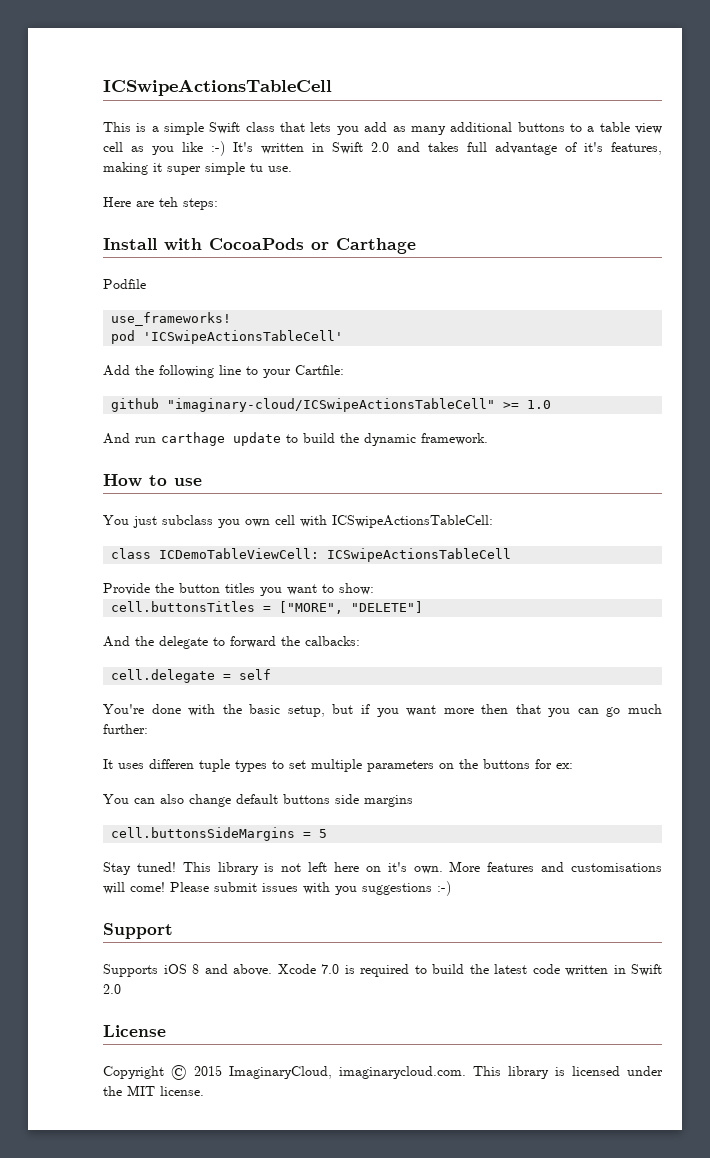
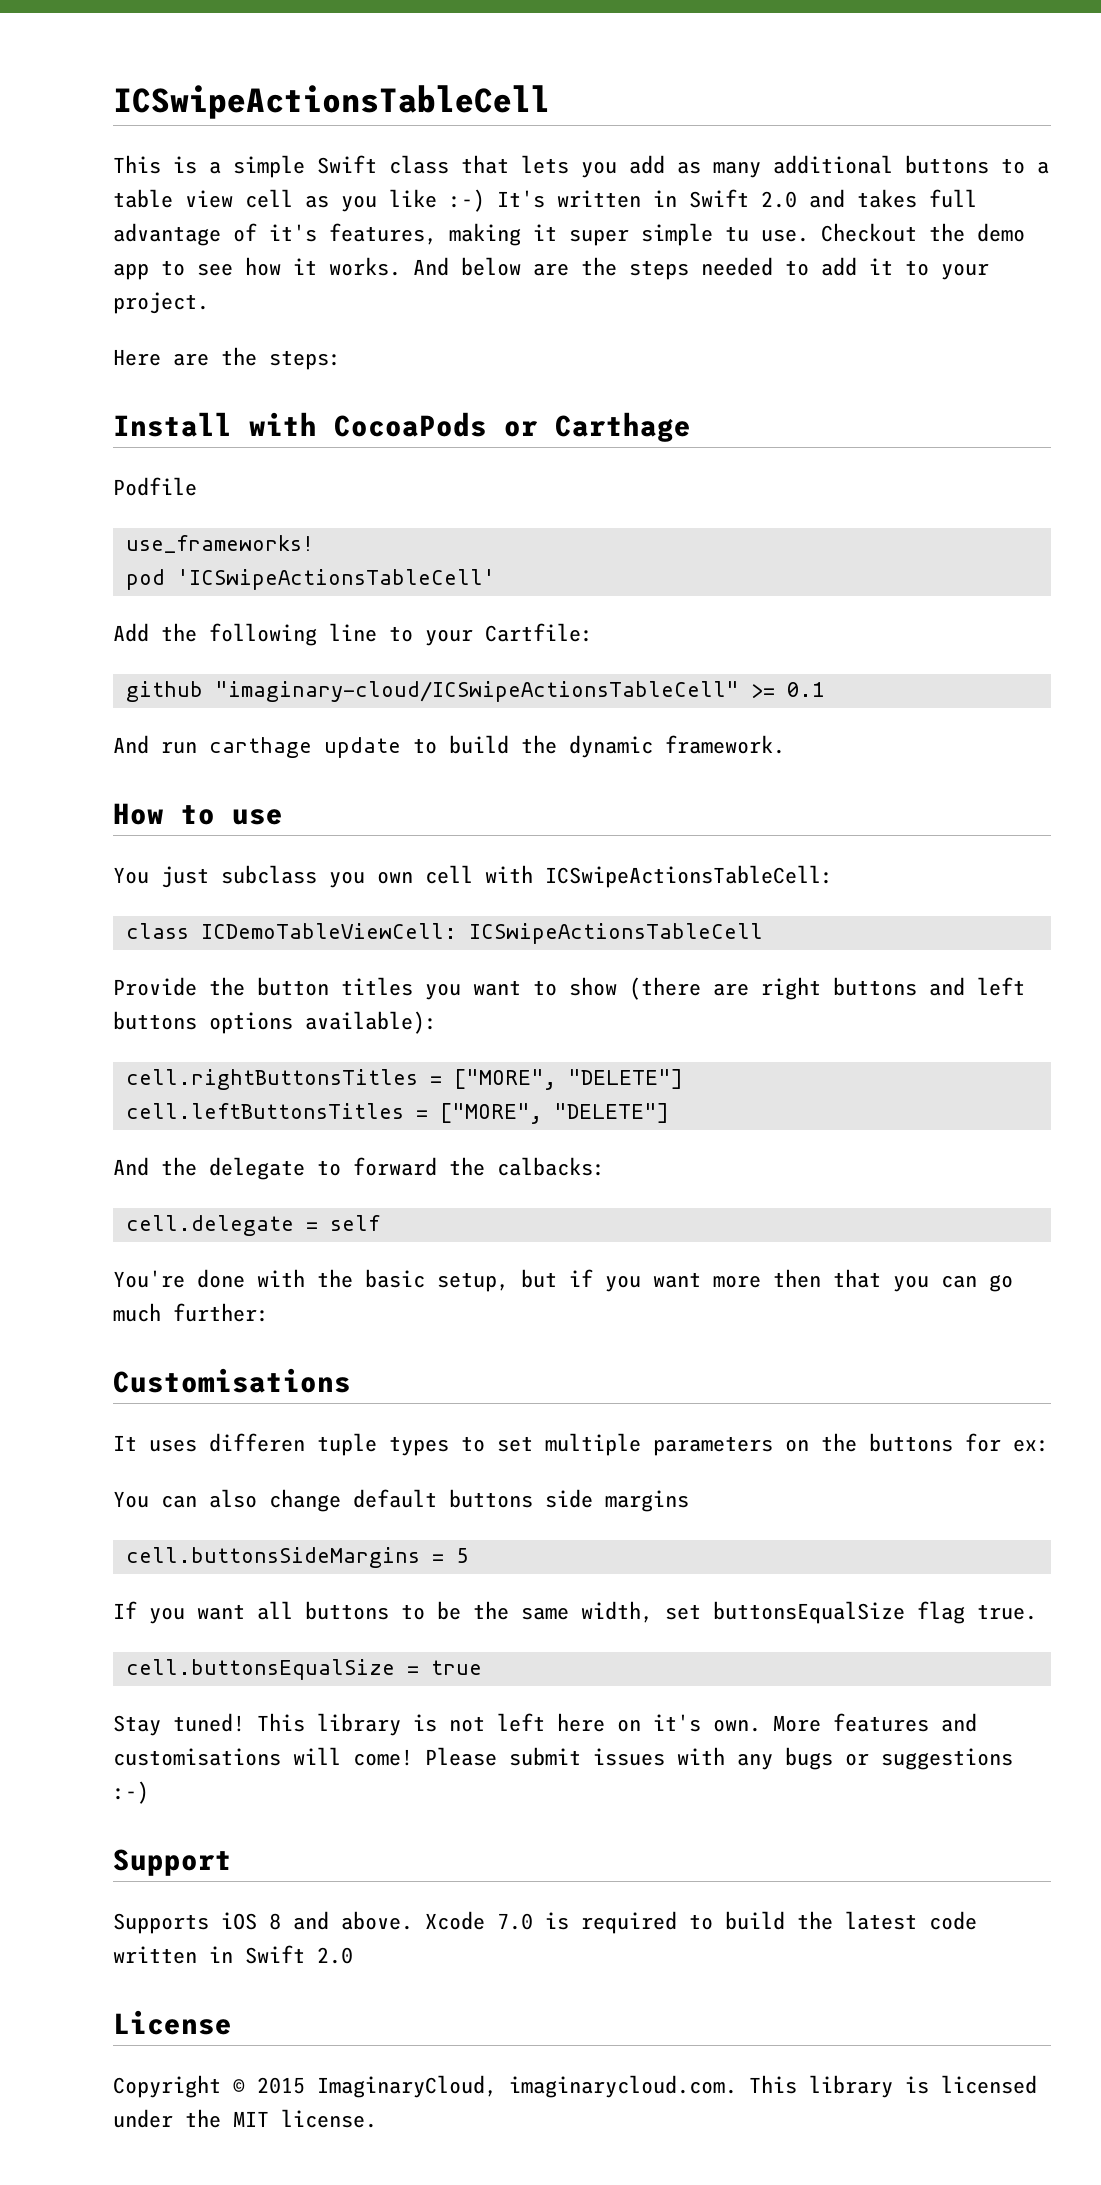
+ Checkout the demo app to see how it works. And below are the steps needed to add it to your project.
- Here are teh steps:
+ Here are the steps:
- github "imaginary-cloud/ICSwipeActionsTableCell" >= 1.0
+ github "imaginary-cloud/ICSwipeActionsTableCell" >= 0.1
- Provide the button titles you want to show:
- cell.buttonsTitles = ["MORE", "DELETE"]
+ Provide the button titles you want to show (there are right buttons and left buttons options available):
+ cell.rightButtonsTitles = ["MORE", "DELETE"]
+ cell.leftButtonsTitles = ["MORE", "DELETE"]
+ Customisations
+ If you want all buttons to be the same width, set buttonsEqualSize flag true.
+ cell.buttonsEqualSize = true
- Please submit issues with you suggestions :-)
+ Please submit issues with any bugs or suggestions :-)

